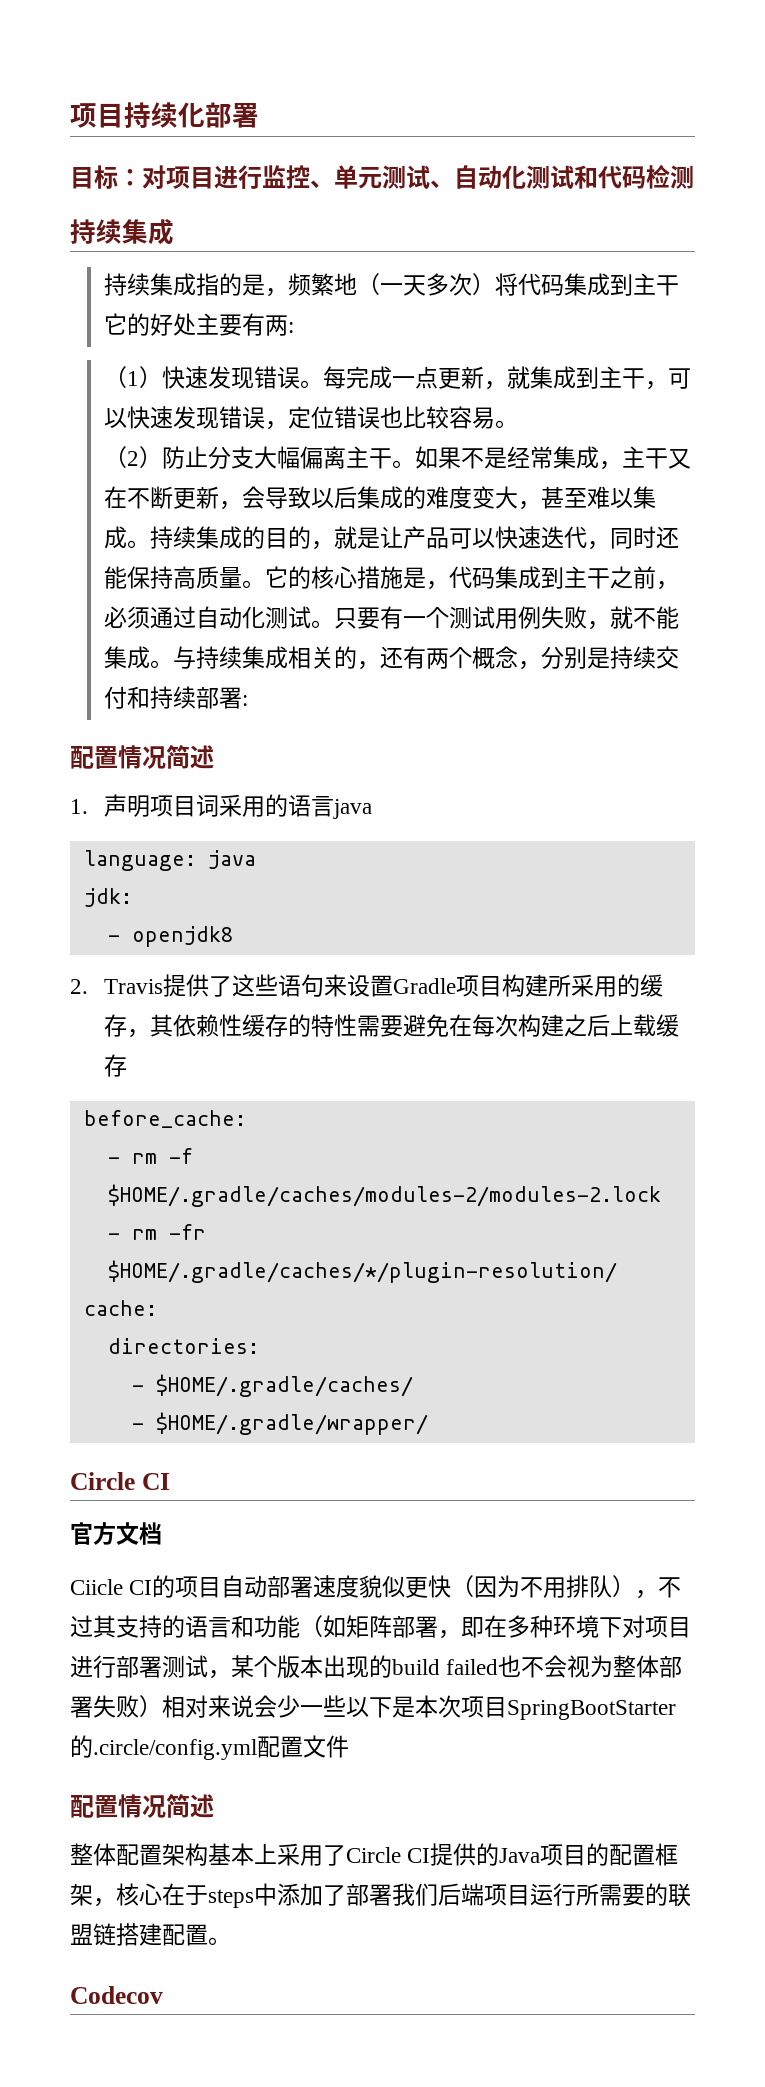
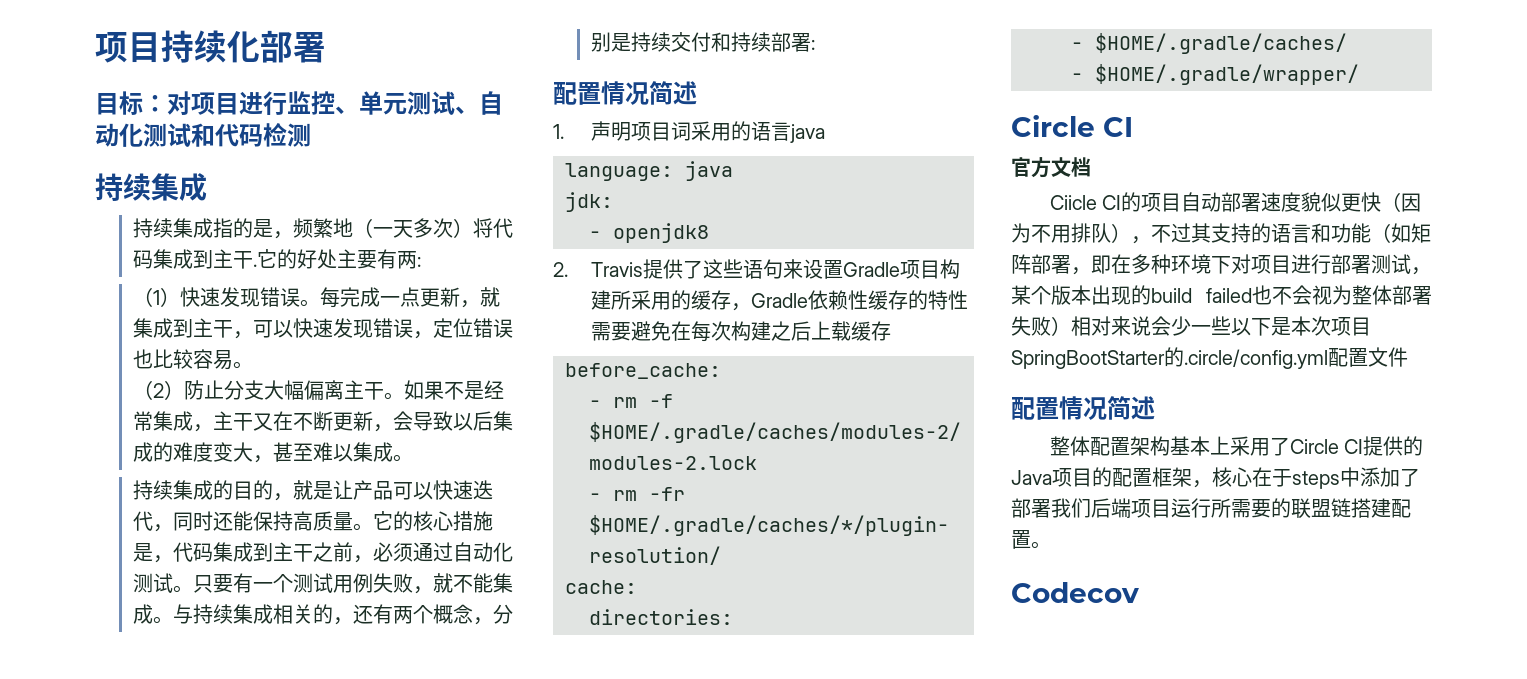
- 持续集成指的是，频繁地（一天多次）将代码集成到主干它的好处主要有两:
+ 持续集成指的是，频繁地（一天多次）将代码集成到主干.它的好处主要有两:
- 如果不是经常集成，主干又在不断更新，会导致以后集成的难度变大，甚至难以集成。持续集成的目的，就是让产品可以快速迭代，同时还能保持高质量。
+ 如果不是经常集成，主干又在不断更新，会导致以后集成的难度变大，甚至难以集成。
+ 持续集成的目的，就是让产品可以快速迭代，同时还能保持高质量。
- 2. Travis提供了这些语句来设置Gradle项目构建所采用的缓存，其依赖性缓存的特性需要避免在每次构建之后上载缓存
+ 2. Travis提供了这些语句来设置Gradle项目构建所采用的缓存，Gradle依赖性缓存的特性需要避免在每次构建之后上载缓存

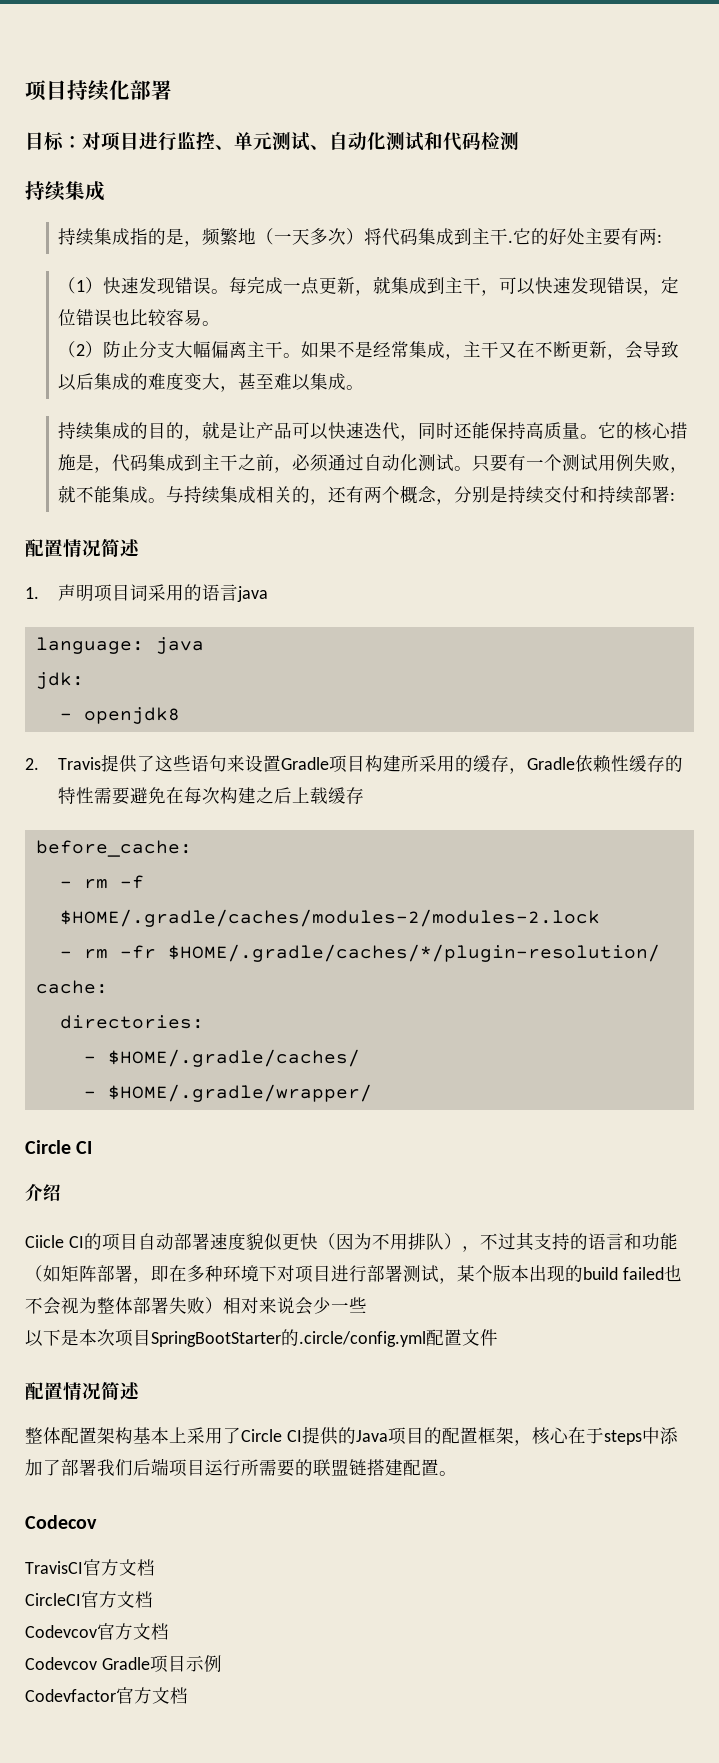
- 官方文档
+ 介绍
- Ciicle CI的项目自动部署速度貌似更快（因为不用排队），不过其支持的语言和功能（如矩阵部署，即在多种环境下对项目进行部署测试，某个版本出现的build failed也不会视为整体部署失败）相对来说会少一些以下是本次项目SpringBootStarter的.circle/config.yml配置文件
+ Ciicle CI的项目自动部署速度貌似更快（因为不用排队），不过其支持的语言和功能（如矩阵部署，即在多种环境下对项目进行部署测试，某个版本出现的build failed也不会视为整体部署失败）相对来说会少一些
+ 以下是本次项目SpringBootStarter的.circle/config.yml配置文件
+ TravisCI官方文档
+ CircleCI官方文档
+ Codevcov官方文档
+ Codevcov Gradle项目示例
+ Codevfactor官方文档

